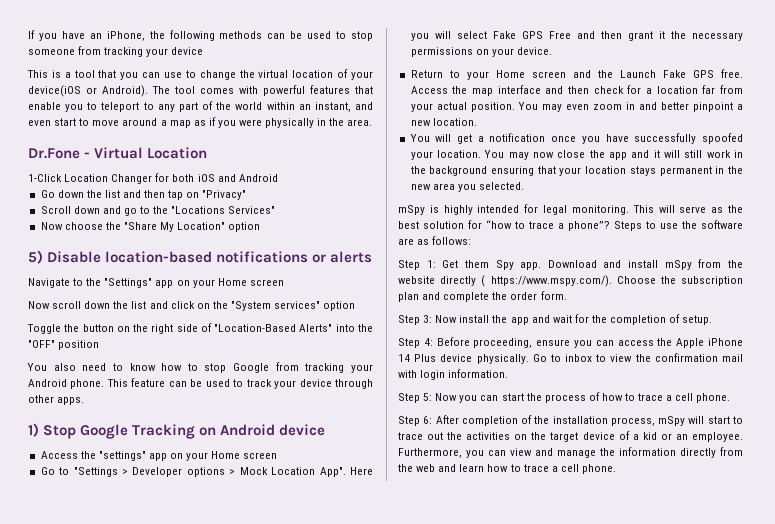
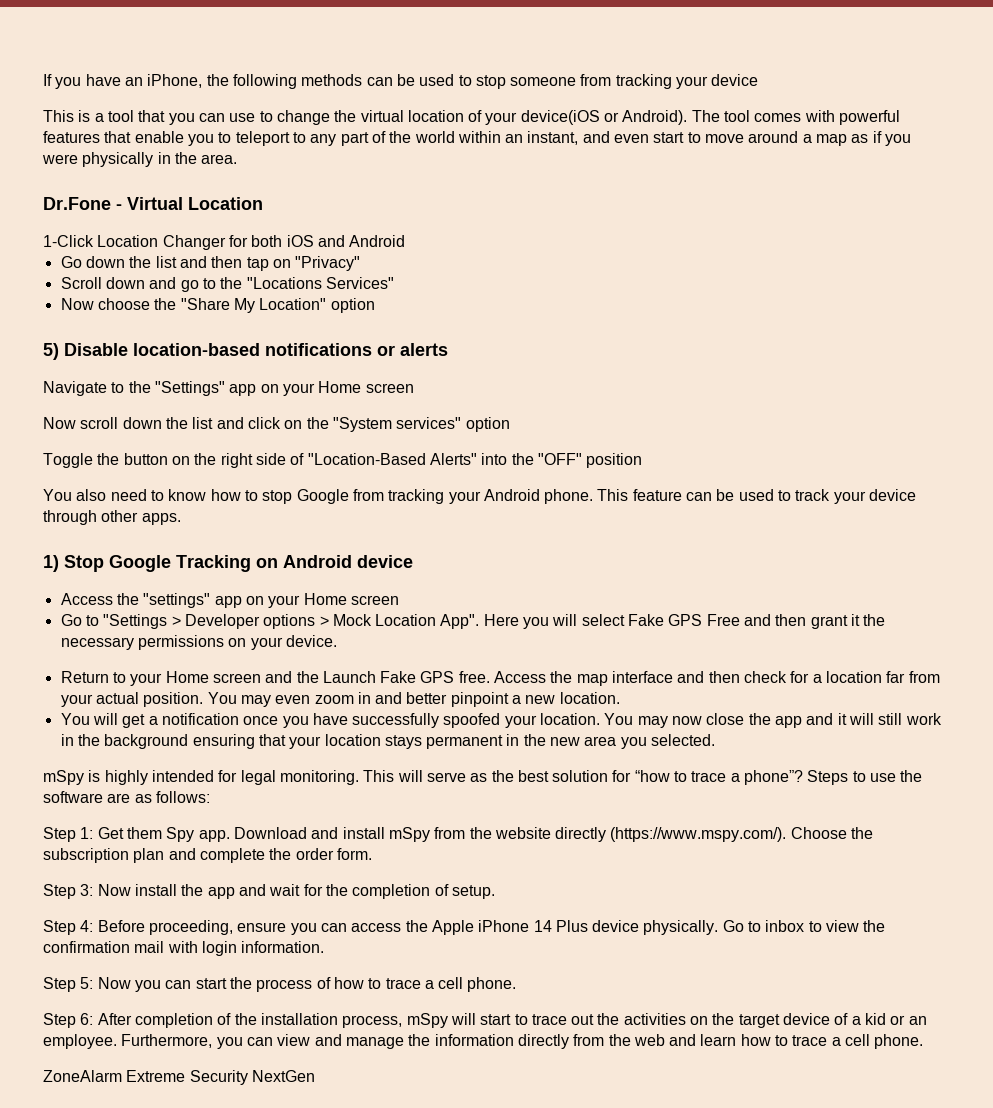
- Download and install mSpy from the website directly ( https://www.mspy.com/). Choose the subscription plan and complete the order form.
+ Download and install mSpy from the website directly (https://www.mspy.com/). Choose the subscription plan and complete the order form.
+ ZoneAlarm Extreme Security NextGen

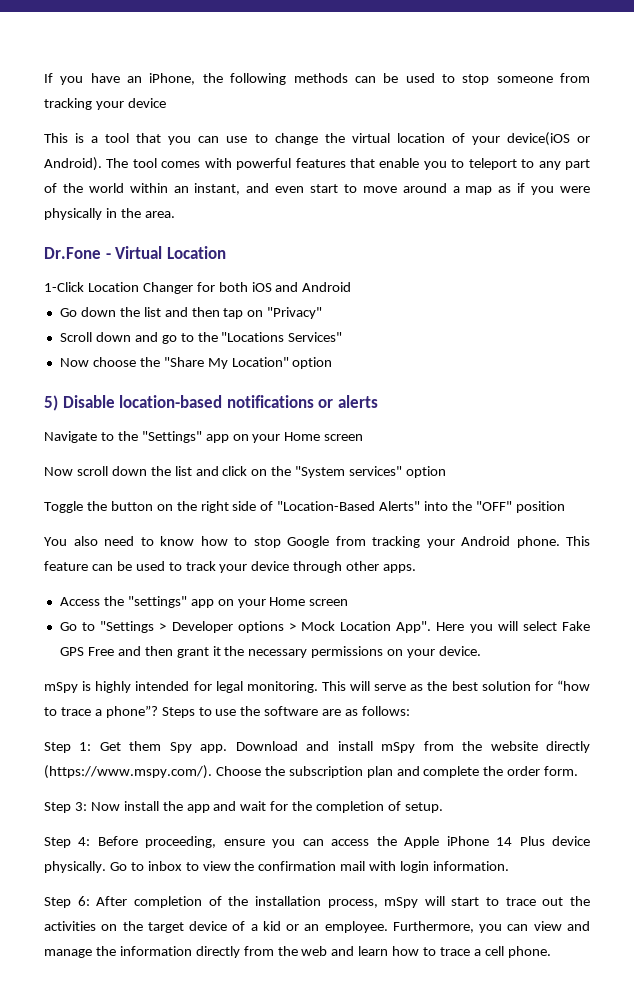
- 1) Stop Google Tracking on Android device
- Return to your Home screen and the Launch Fake GPS free. Access the map interface and then check for a location far from your actual position. You may even zoom in and better pinpoint a new location.
- You will get a notification once you have successfully spoofed your location. You may now close the app and it will still work in the background ensuring that your location stays permanent in the new area you selected.
- Step 5: Now you can start the process of how to trace a cell phone.
- ZoneAlarm Extreme Security NextGen

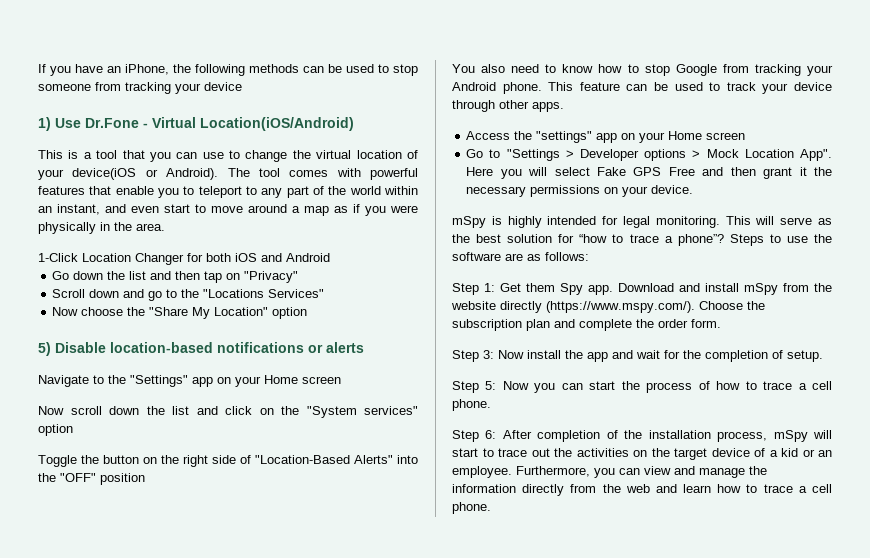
+ 1) Use Dr.Fone - Virtual Location(iOS/Android)
- Dr.Fone - Virtual Location
- Step 4: Before proceeding, ensure you can access the Apple iPhone 14 Plus device physically. Go to inbox to view the confirmation mail with login information.
+ Step 5: Now you can start the process of how to trace a cell phone.

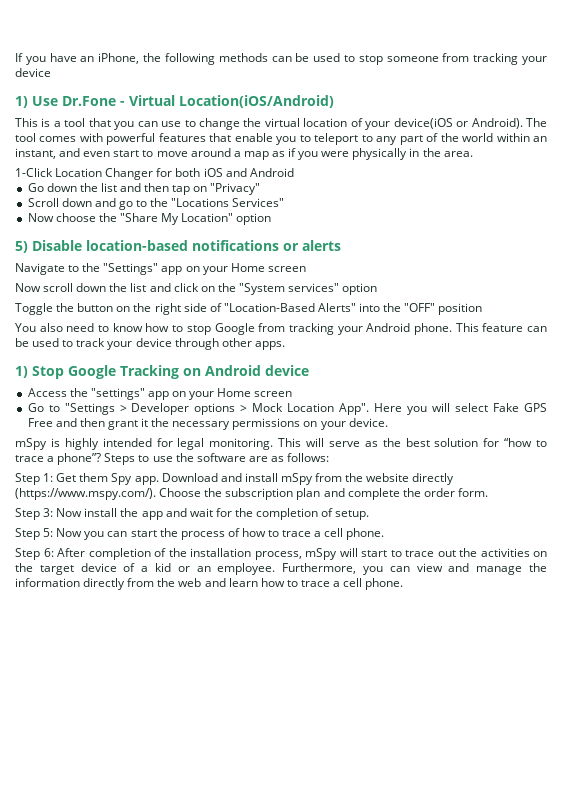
+ 1) Stop Google Tracking on Android device

